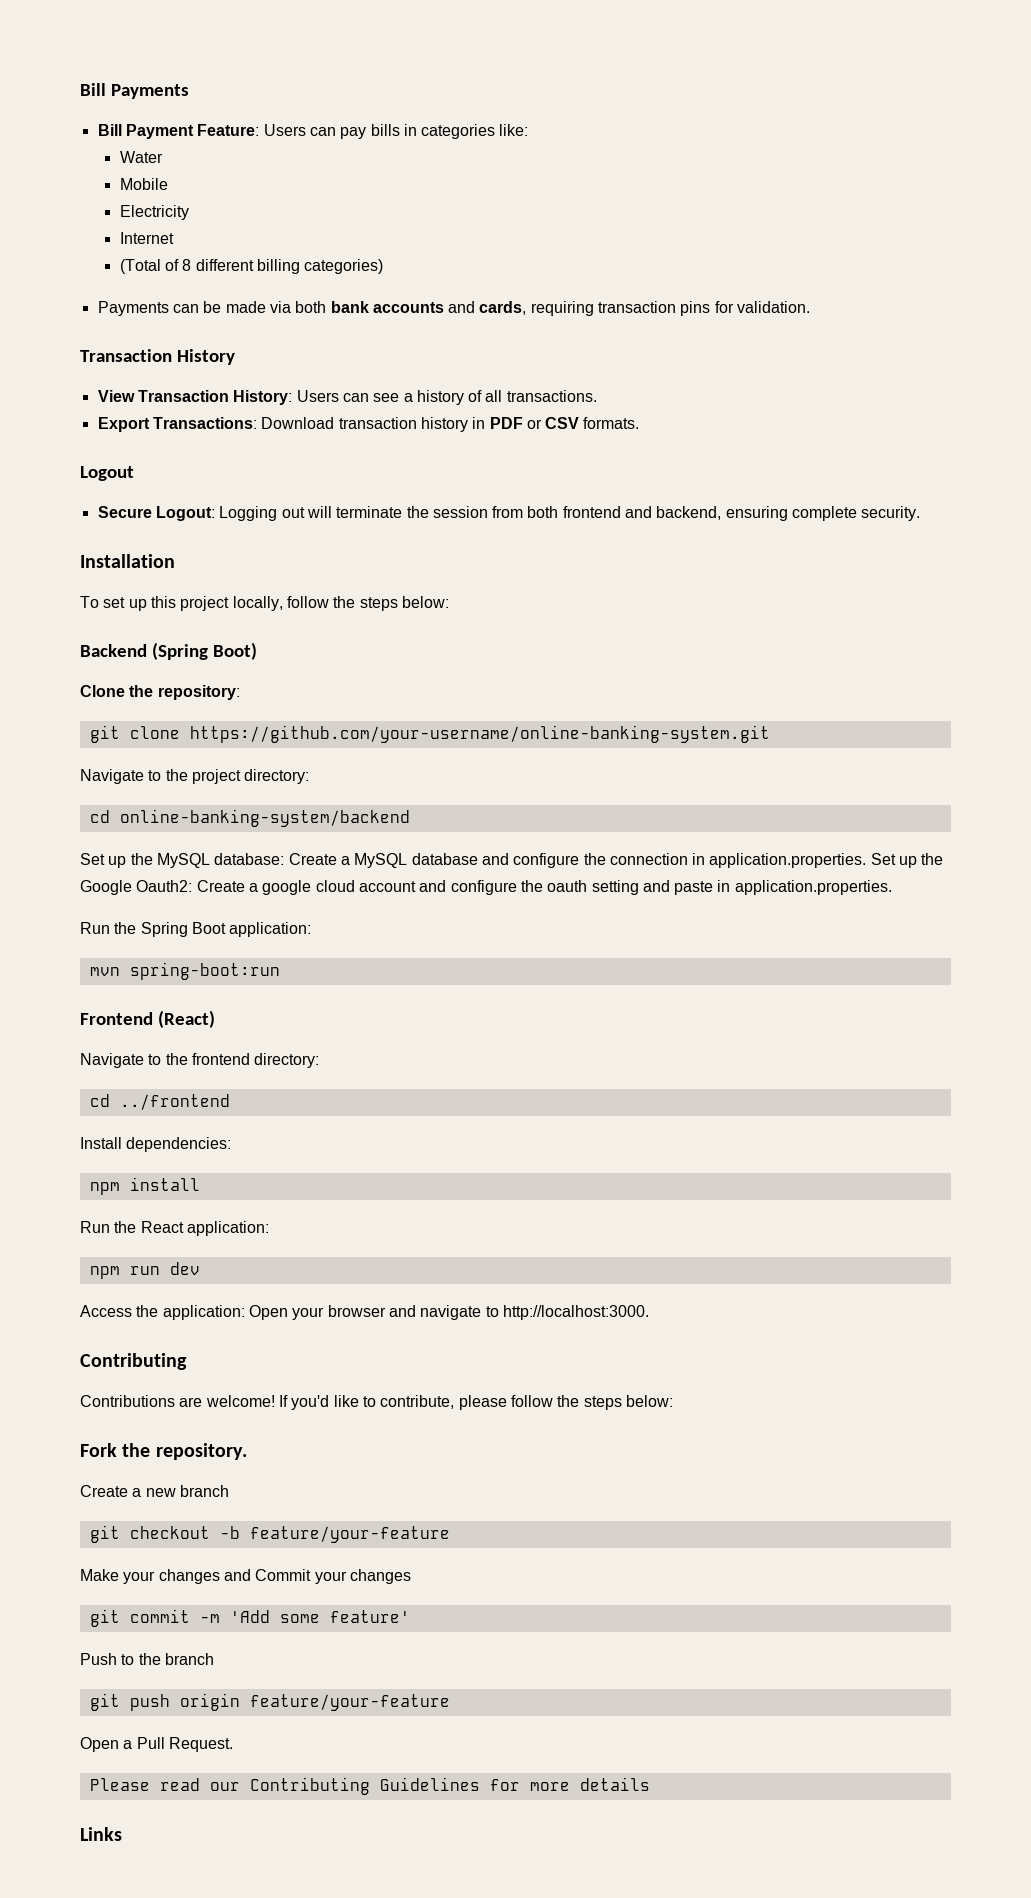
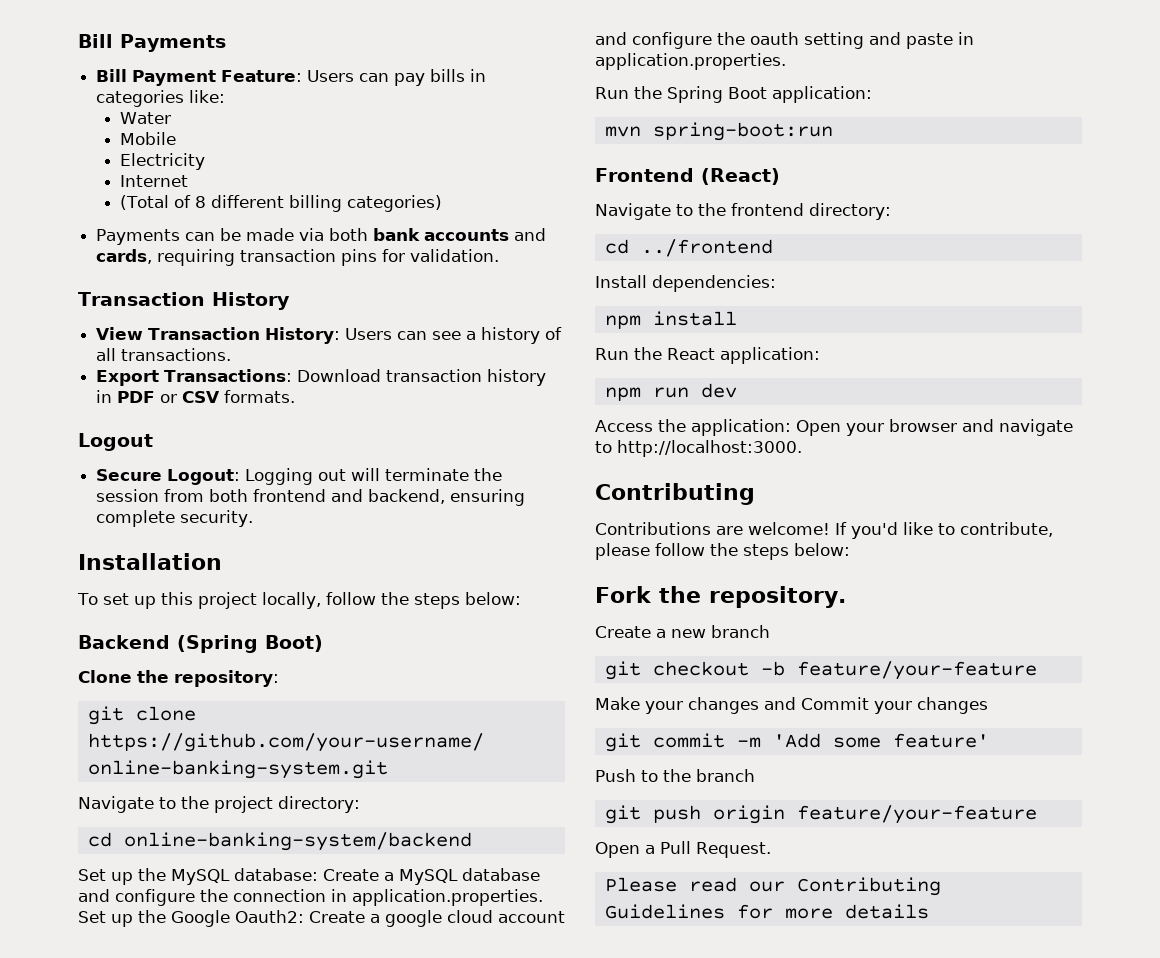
- Links

